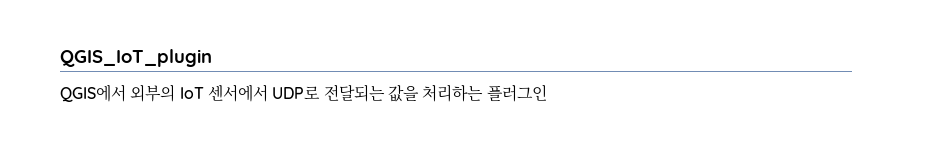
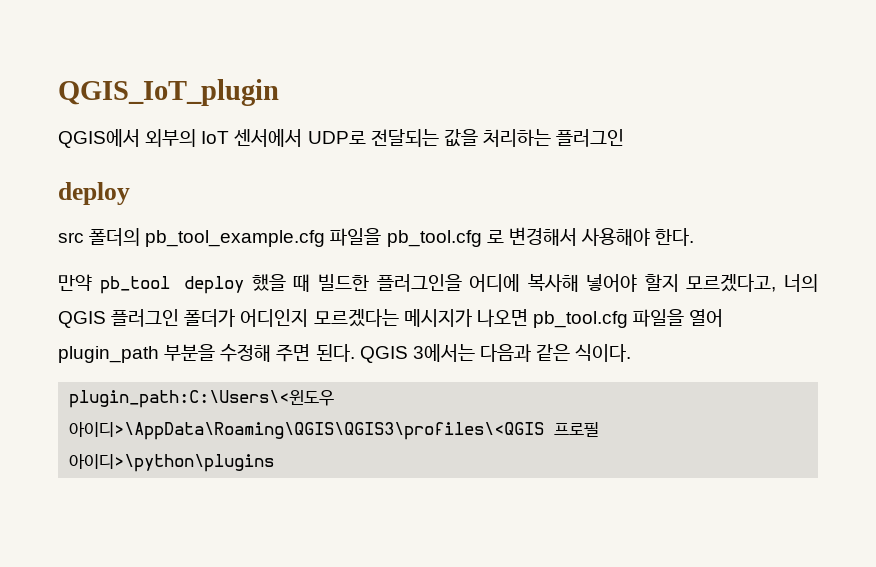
  QGIS에서 외부의 IoT 센서에서 UDP로 전달되는 값을 처리하는 플러그인
+ deploy
+ src 폴더의 pb_tool_example.cfg 파일을 pb_tool.cfg 로 변경해서 사용해야 한다.
+ 만약 pb_tool deploy 했을 때 빌드한 플러그인을 어디에 복사해 넣어야 할지 모르겠다고, 너의 QGIS 플러그인 폴더가 어디인지 모르겠다는 메시지가 나오면 pb_tool.cfg 파일을 열어 plugin_path 부분을 수정해 주면 된다. QGIS 3에서는 다음과 같은 식이다.
+ plugin_path:C:\Users\<윈도우 아이디>\AppData\Roaming\QGIS\QGIS3\profiles\<QGIS 프로필 아이디>\python\plugins

